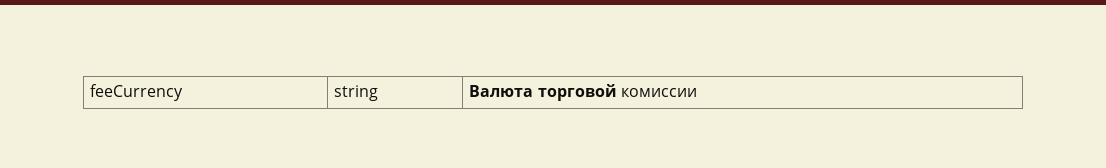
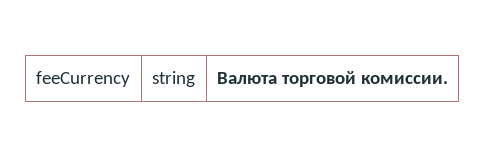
- feeCurrency | string | Валюта торговой комиссии
+ feeCurrency | string | Валюта торговой комиссии.

